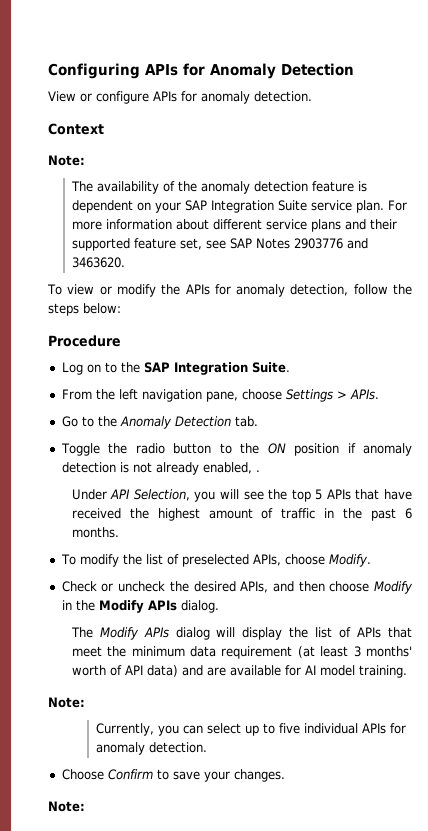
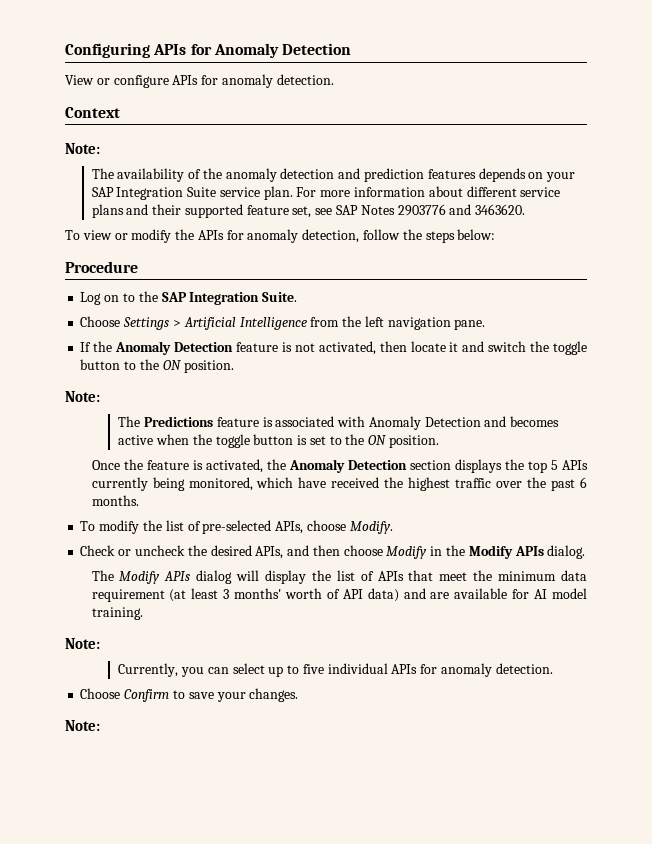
- The availability of the anomaly detection feature is dependent on your SAP Integration Suite service plan.
+ The availability of the anomaly detection and prediction features depends on your SAP Integration Suite service plan.
- From the left navigation pane, choose Settings > APIs.
- Go to the Anomaly Detection tab.
- Toggle the radio button to the ON position if anomaly detection is not already enabled, .
- Under API Selection, you will see the top 5 APIs that have received the highest amount of traffic in the past 6 months.
+ Choose Settings > Artificial Intelligence from the left navigation pane.
+ If the Anomaly Detection feature is not activated, then locate it and switch the toggle button to the ON position.
+ Note:
+ The Predictions feature is associated with Anomaly Detection and becomes active when the toggle button is set to the ON position.
+ Once the feature is activated, the Anomaly Detection section displays the top 5 APIs currently being monitored, which have received the highest traffic over the past 6 months.
- To modify the list of preselected APIs, choose Modify.
+ To modify the list of pre-selected APIs, choose Modify.

